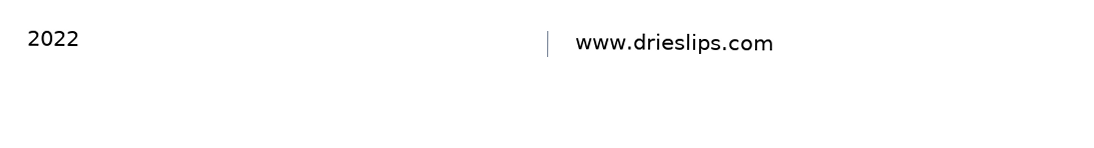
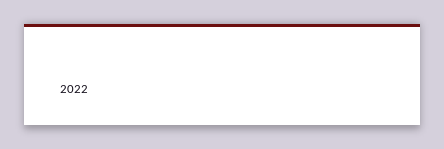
- www.drieslips.com

